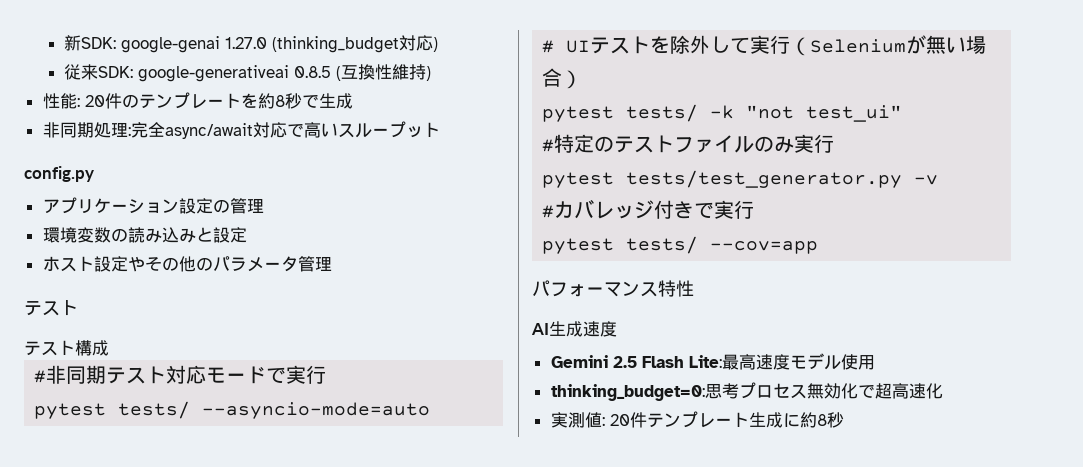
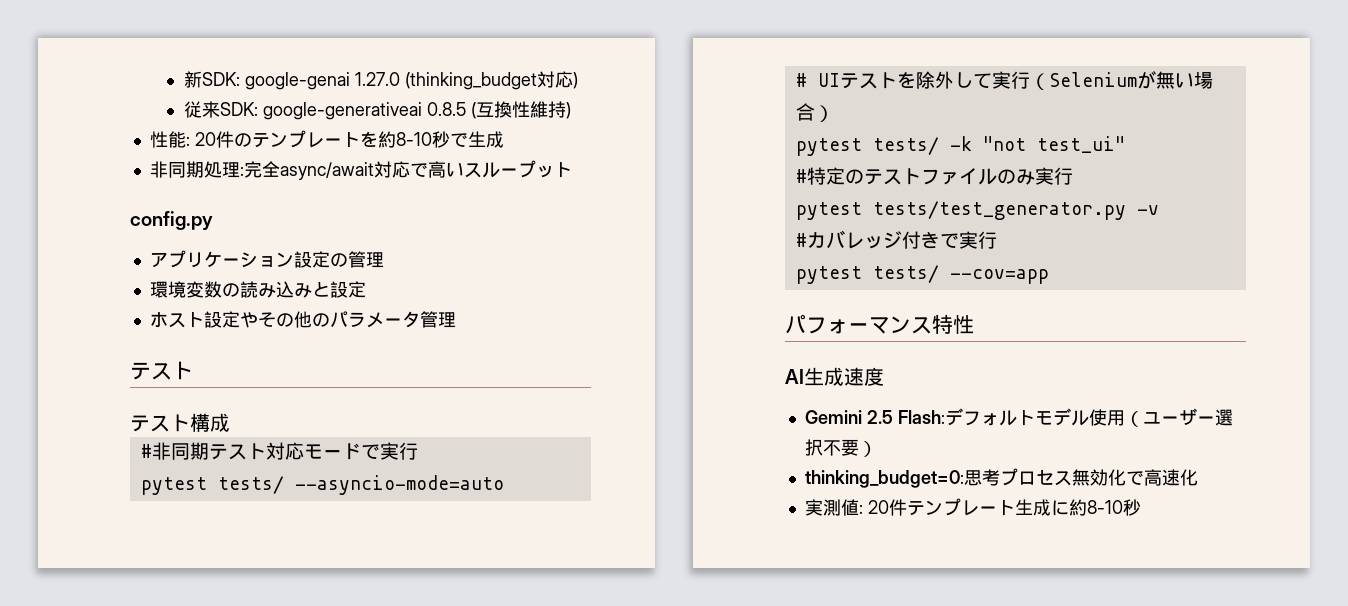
- 性能: 20件のテンプレートを約8秒で生成
+ 性能: 20件のテンプレートを約8-10秒で生成
- Gemini 2.5 Flash Lite:最高速度モデル使用
+ Gemini 2.5 Flash:デフォルトモデル使用（ユーザー選択不要）
- thinking_budget=0:思考プロセス無効化で超高速化
+ thinking_budget=0:思考プロセス無効化で高速化
- 実測値: 20件テンプレート生成に約8秒
+ 実測値: 20件テンプレート生成に約8-10秒

